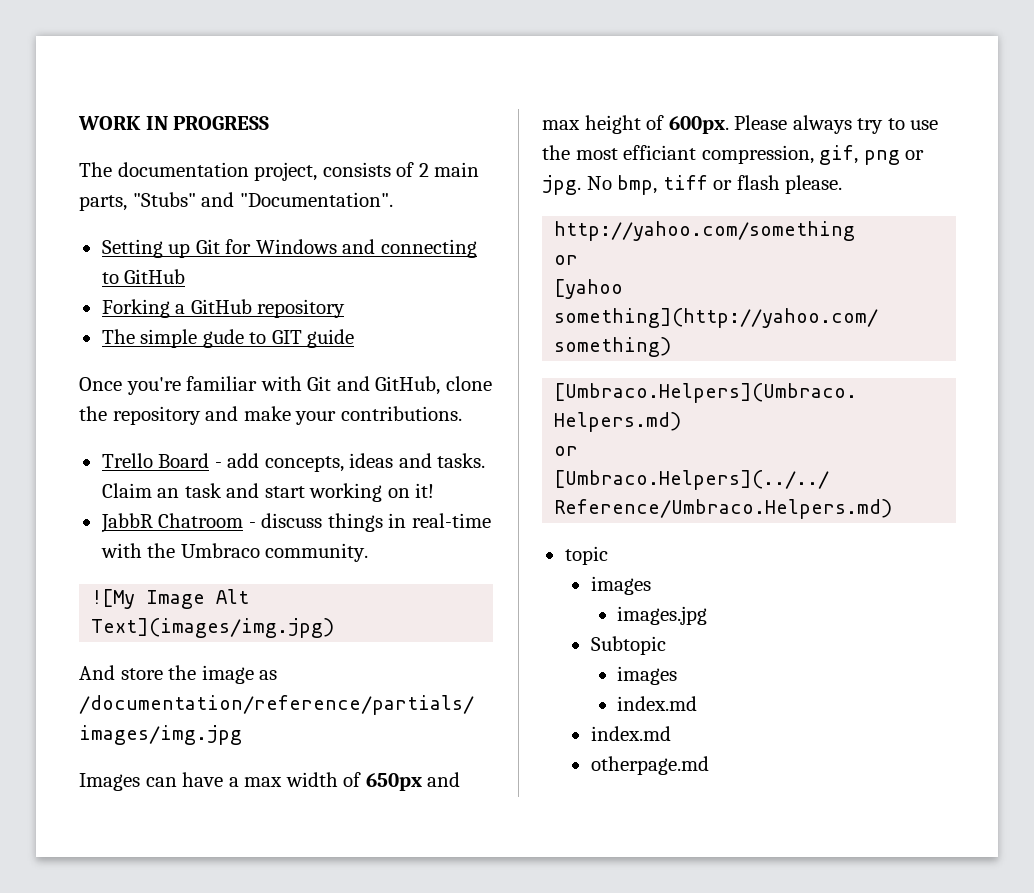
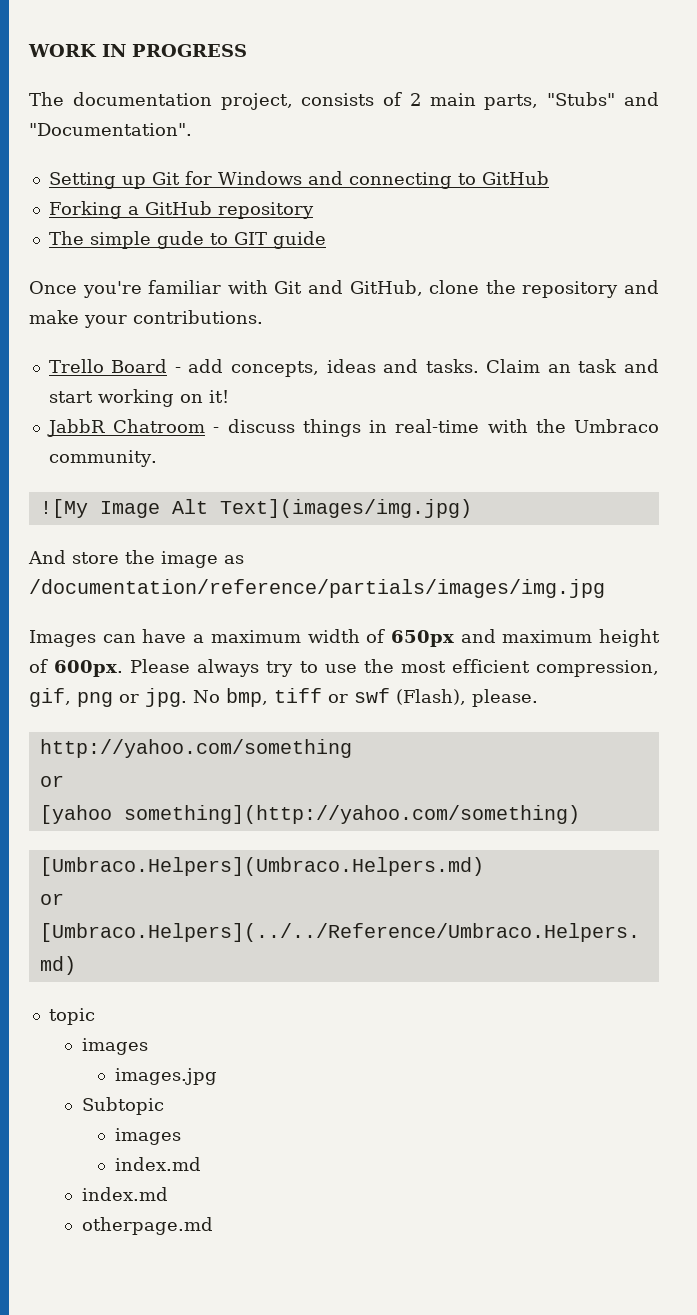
- Images can have a max width of 650px and max height of 600px.
+ Images can have a maximum width of 650px and maximum height of 600px.
- Please always try to use the most efficiant compression, gif, png or jpg.
+ Please always try to use the most efficient compression, gif, png or jpg.
- No bmp, tiff or flash please.
+ No bmp, tiff or swf (Flash), please.

